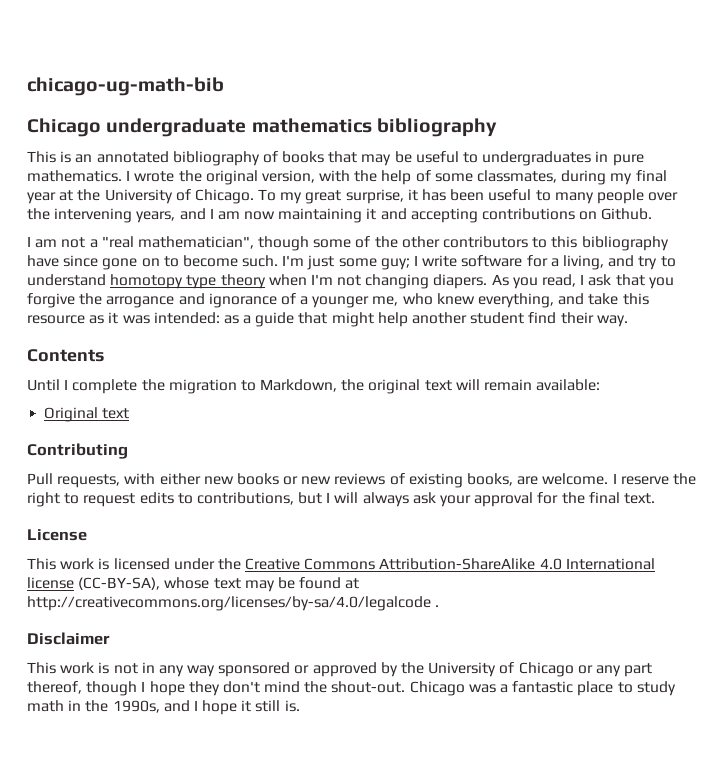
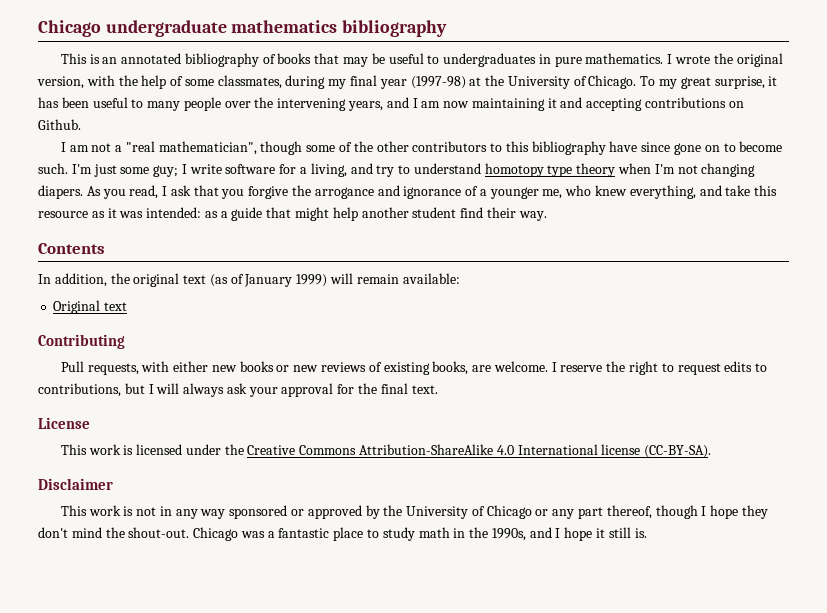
- chicago-ug-math-bib
- I wrote the original version, with the help of some classmates, during my final year at the University of Chicago.
+ I wrote the original version, with the help of some classmates, during my final year (1997-98) at the University of Chicago.
- Until I complete the migration to Markdown, the original text will remain available:
+ In addition, the original text (as of January 1999) will remain available:
- This work is licensed under the Creative Commons Attribution-ShareAlike 4.0 International license (CC-BY-SA), whose text may be found at http://creativecommons.org/licenses/by-sa/4.0/legalcode .
+ This work is licensed under the Creative Commons Attribution-ShareAlike 4.0 International license (CC-BY-SA).

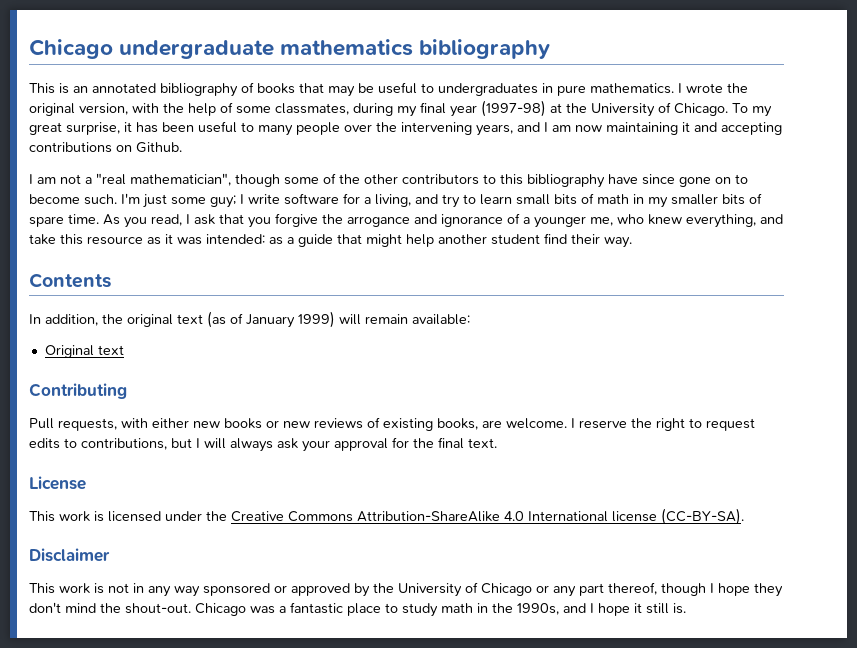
- I'm just some guy; I write software for a living, and try to understand homotopy type theory when I'm not changing diapers.
+ I'm just some guy; I write software for a living, and try to learn small bits of math in my smaller bits of spare time.

